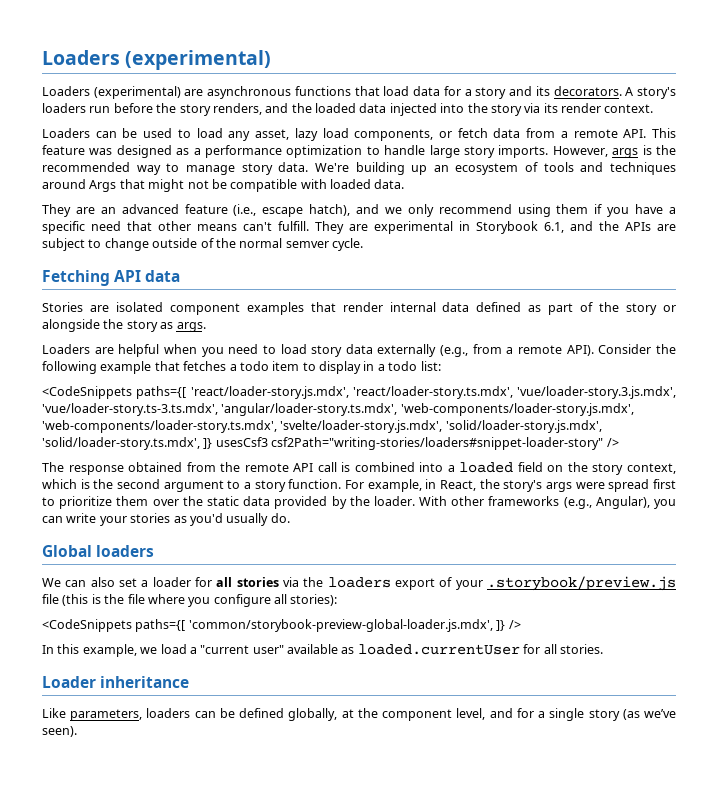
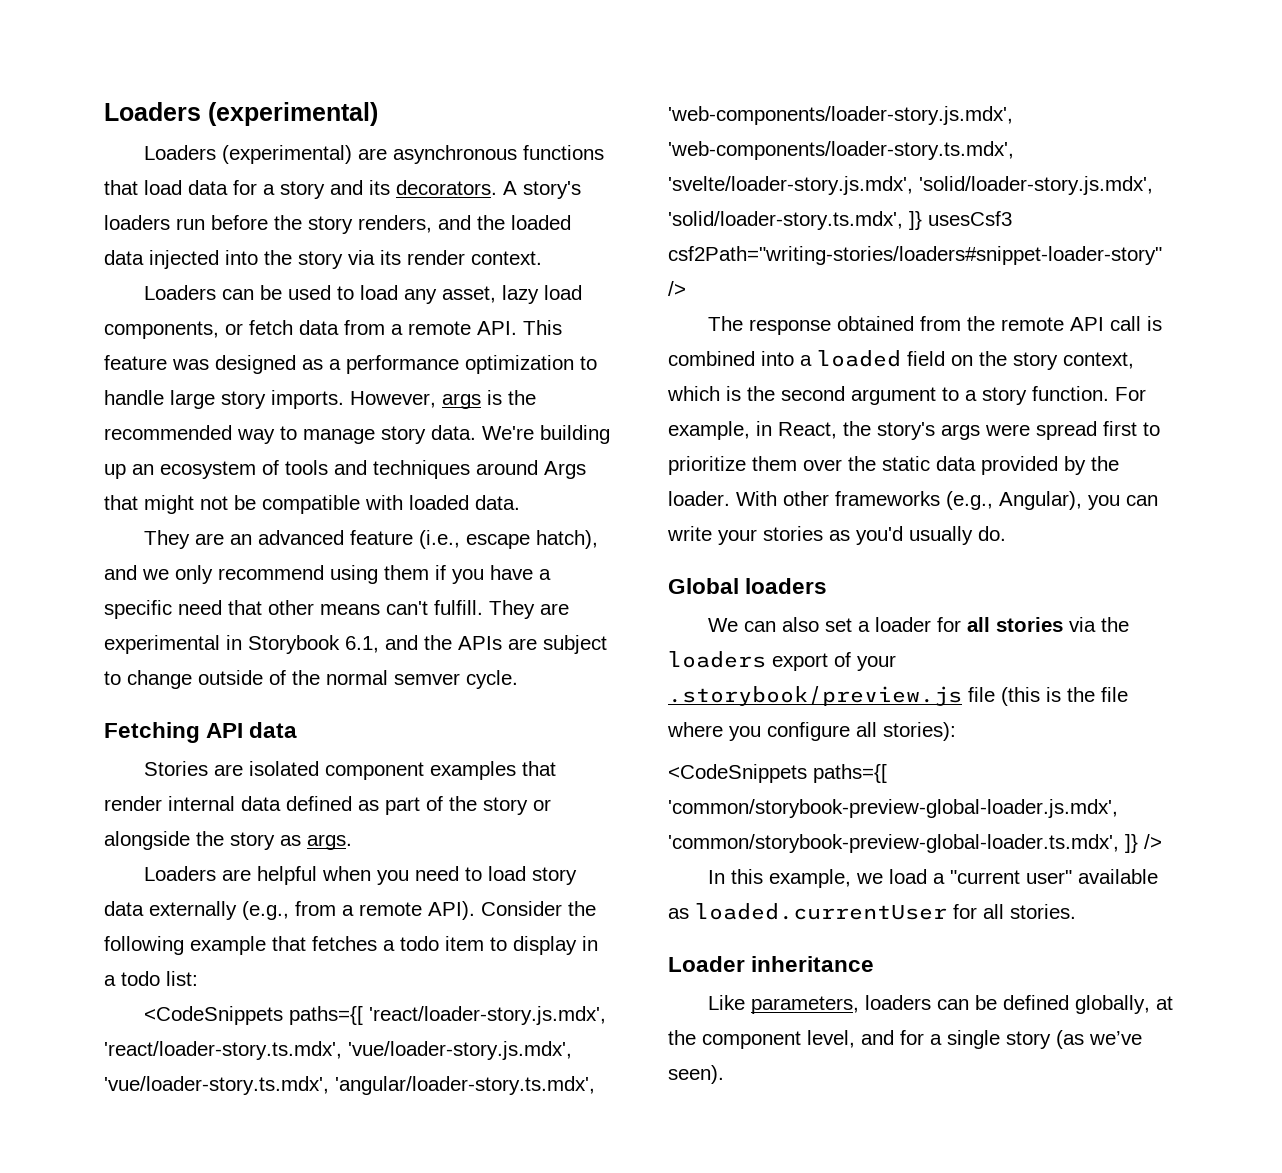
- <CodeSnippets paths={[ 'react/loader-story.js.mdx', 'react/loader-story.ts.mdx', 'vue/loader-story.3.js.mdx', 'vue/loader-story.ts-3.ts.mdx', 'angular/loader-story.ts.mdx', 'web-components/loader-story.js.mdx', 'web-components/loader-story.ts.mdx', 'svelte/loader-story.js.mdx', 'solid/loader-story.js.mdx', 'solid/loader-story.ts.mdx', ]} usesCsf3 csf2Path="writing-stories/loaders#snippet-loader-story" />
+ <CodeSnippets paths={[ 'react/loader-story.js.mdx', 'react/loader-story.ts.mdx', 'vue/loader-story.js.mdx', 'vue/loader-story.ts.mdx', 'angular/loader-story.ts.mdx', 'web-components/loader-story.js.mdx', 'web-components/loader-story.ts.mdx', 'svelte/loader-story.js.mdx', 'solid/loader-story.js.mdx', 'solid/loader-story.ts.mdx', ]} usesCsf3 csf2Path="writing-stories/loaders#snippet-loader-story" />
- <CodeSnippets paths={[ 'common/storybook-preview-global-loader.js.mdx', ]} />
+ <CodeSnippets paths={[ 'common/storybook-preview-global-loader.js.mdx', 'common/storybook-preview-global-loader.ts.mdx', ]} />

